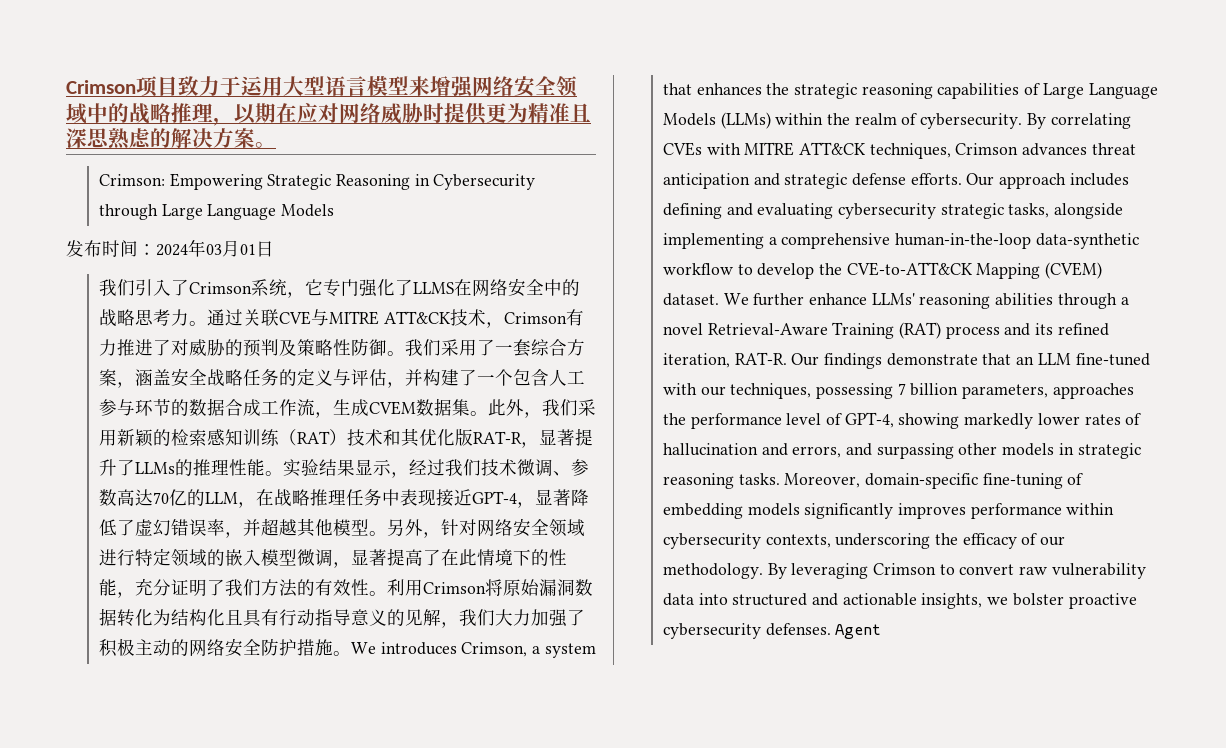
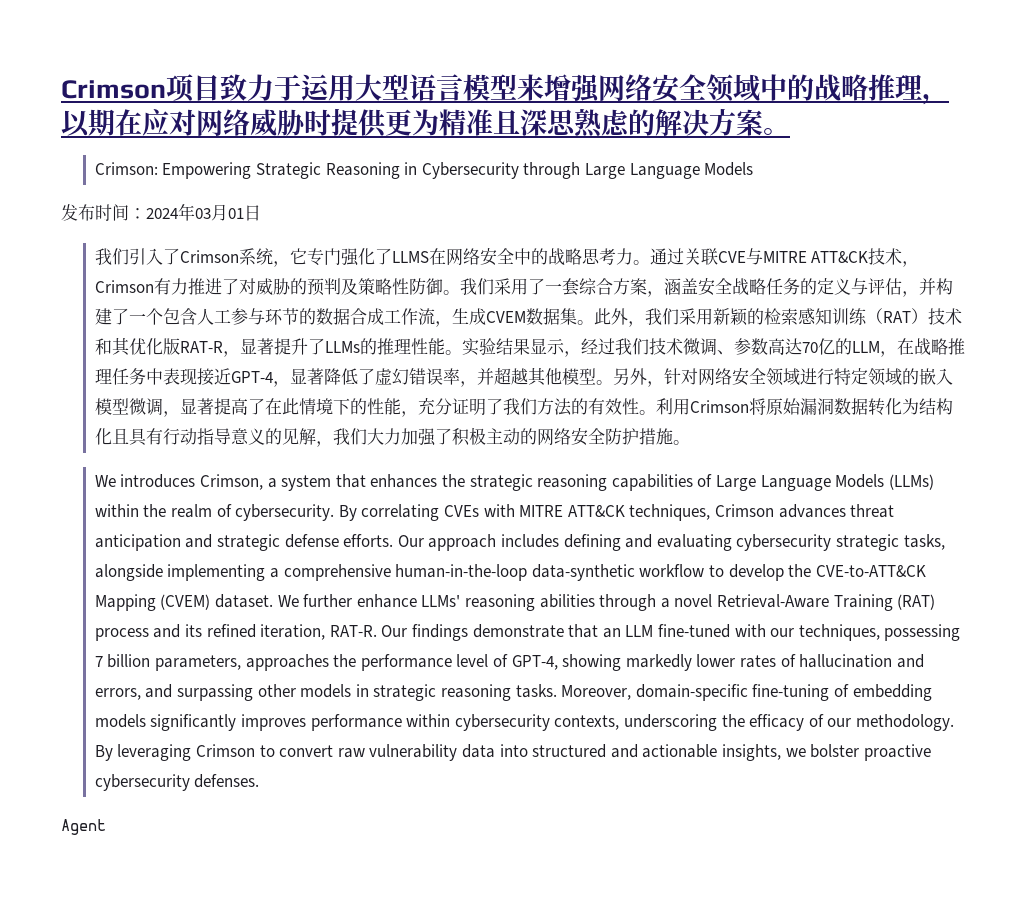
- 利用Crimson将原始漏洞数据转化为结构化且具有行动指导意义的见解，我们大力加强了积极主动的网络安全防护措施。We introduces Crimson, a system that enhances the strategic reasoning capabilities of Large Language Models (LLMs) within the realm of cybersecurity.
+ 利用Crimson将原始漏洞数据转化为结构化且具有行动指导意义的见解，我们大力加强了积极主动的网络安全防护措施。
+ We introduces Crimson, a system that enhances the strategic reasoning capabilities of Large Language Models (LLMs) within the realm of cybersecurity.
- By leveraging Crimson to convert raw vulnerability data into structured and actionable insights, we bolster proactive cybersecurity defenses. Agent
+ By leveraging Crimson to convert raw vulnerability data into structured and actionable insights, we bolster proactive cybersecurity defenses.
+ Agent

